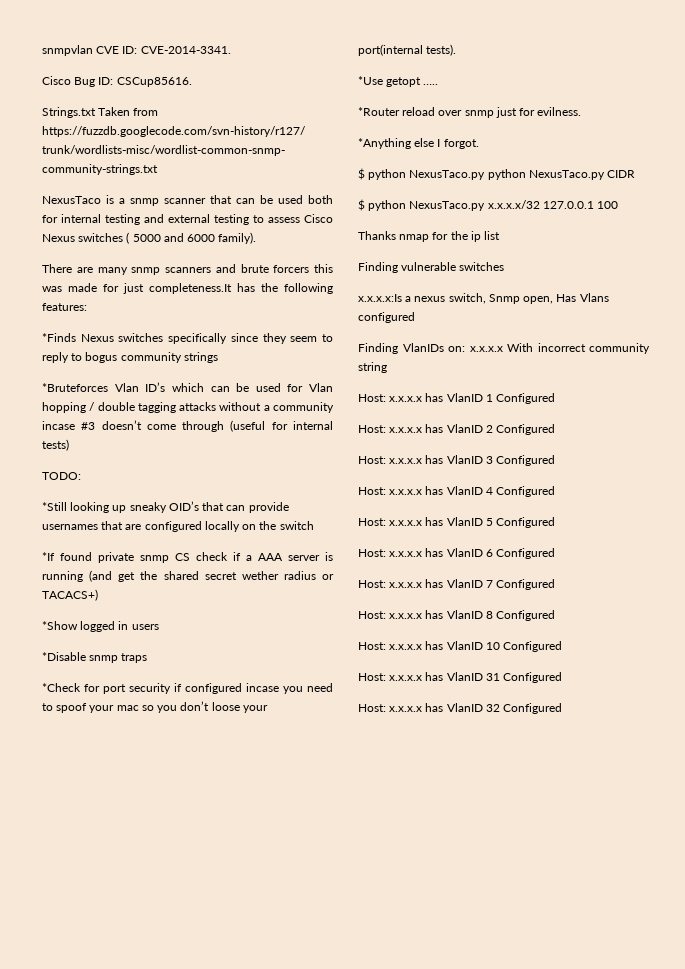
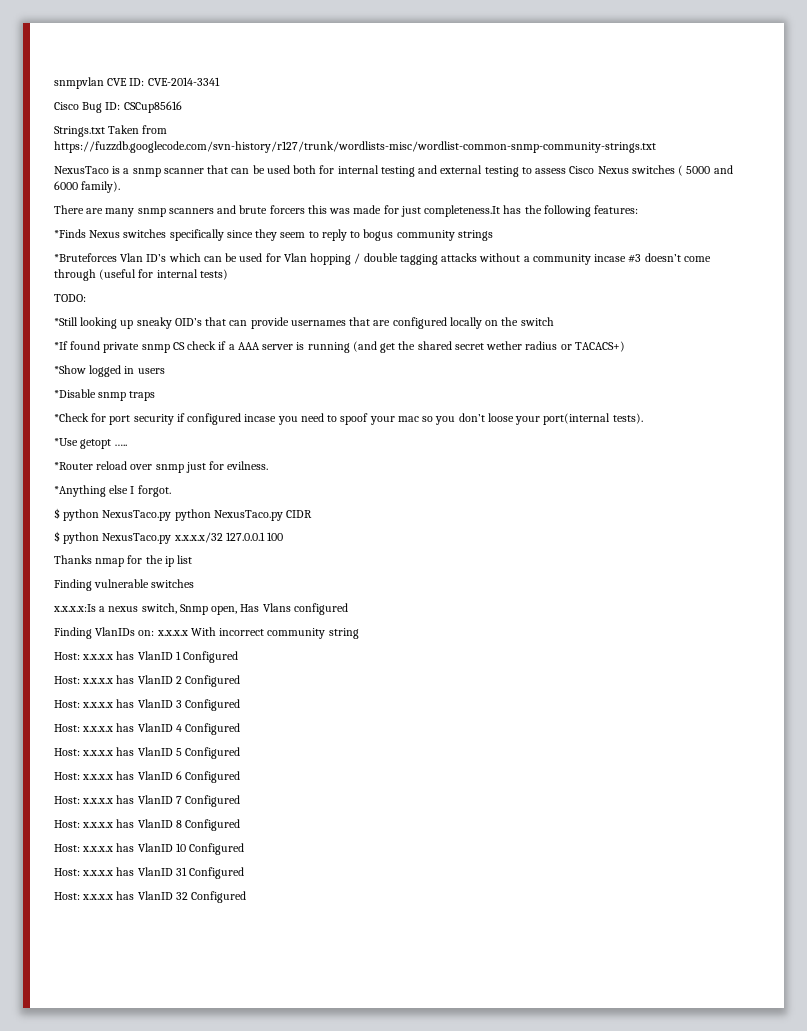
- snmpvlan CVE ID: CVE-2014-3341.
+ snmpvlan CVE ID: CVE-2014-3341
- Cisco Bug ID: CSCup85616.
+ Cisco Bug ID: CSCup85616

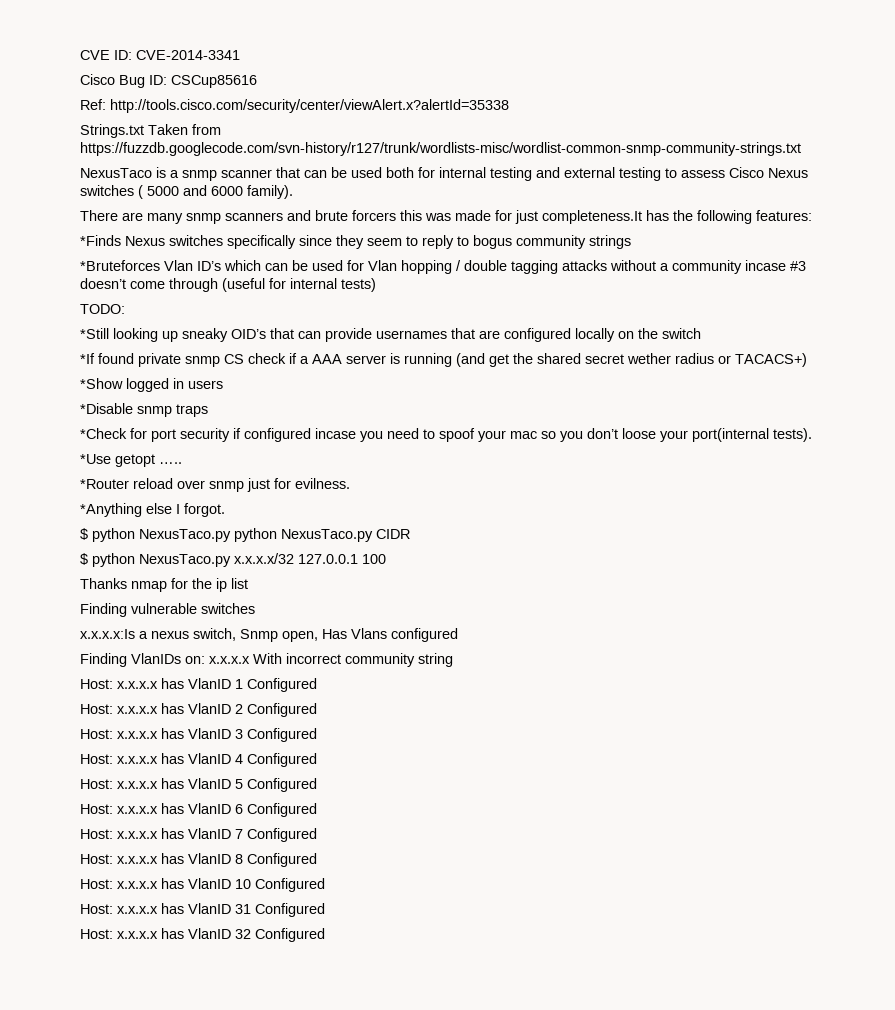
- snmpvlan CVE ID: CVE-2014-3341
+ CVE ID: CVE-2014-3341
+ Ref: http://tools.cisco.com/security/center/viewAlert.x?alertId=35338

